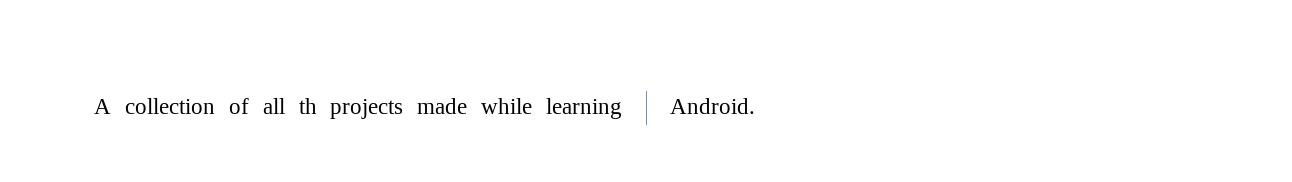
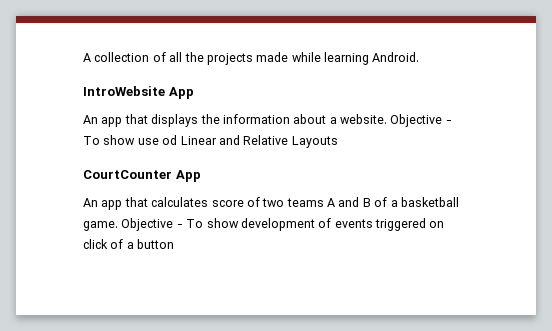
- A collection of all th projects made while learning Android.
+ A collection of all the projects made while learning Android.
+ IntroWebsite App
+ An app that displays the information about a website. Objective - To show use od Linear and Relative Layouts
+ CourtCounter App
+ An app that calculates score of two teams A and B of a basketball game. Objective - To show development of events triggered on click of a button

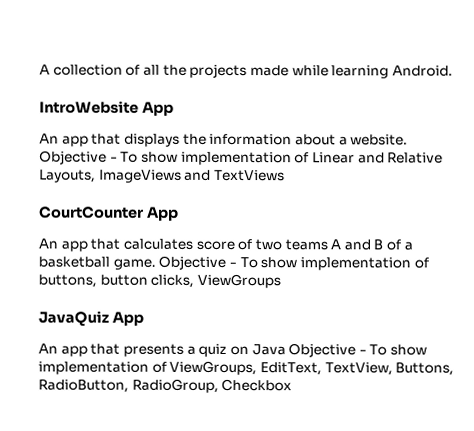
- Objective - To show use od Linear and Relative Layouts
+ Objective - To show implementation of Linear and Relative Layouts, ImageViews and TextViews
- Objective - To show development of events triggered on click of a button
+ Objective - To show implementation of buttons, button clicks, ViewGroups
+ JavaQuiz App
+ An app that presents a quiz on Java Objective - To show implementation of ViewGroups, EditText, TextView, Buttons, RadioButton, RadioGroup, Checkbox

